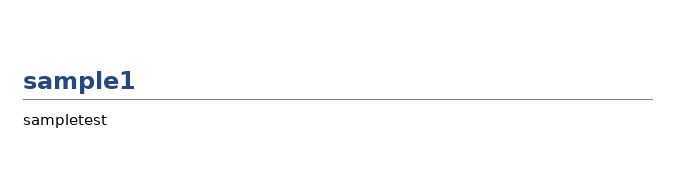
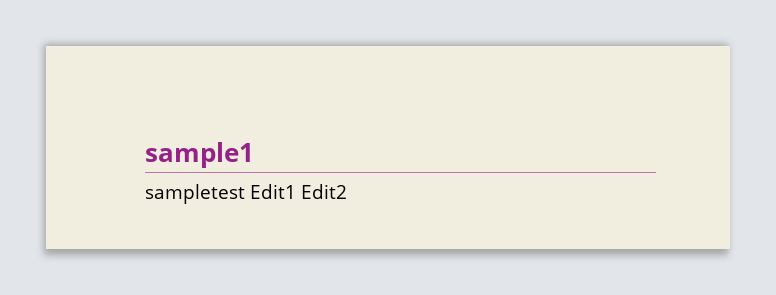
- sampletest
+ sampletest Edit1 Edit2

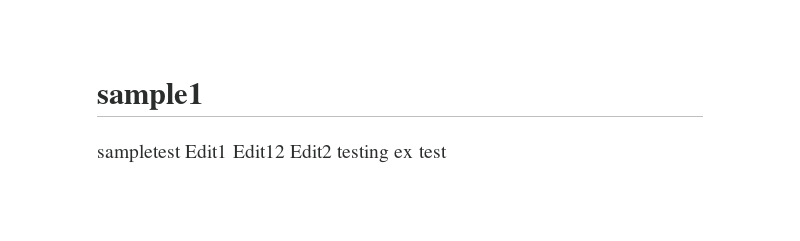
- sampletest Edit1 Edit2
+ sampletest Edit1 Edit12 Edit2 testing ex test

